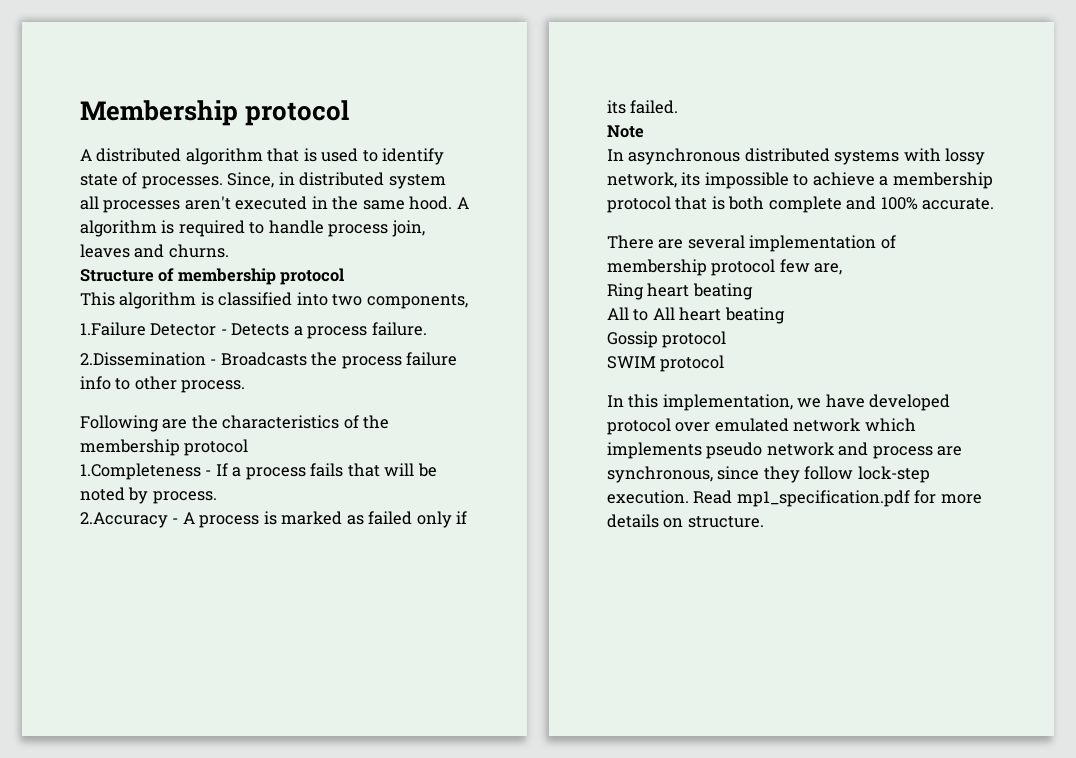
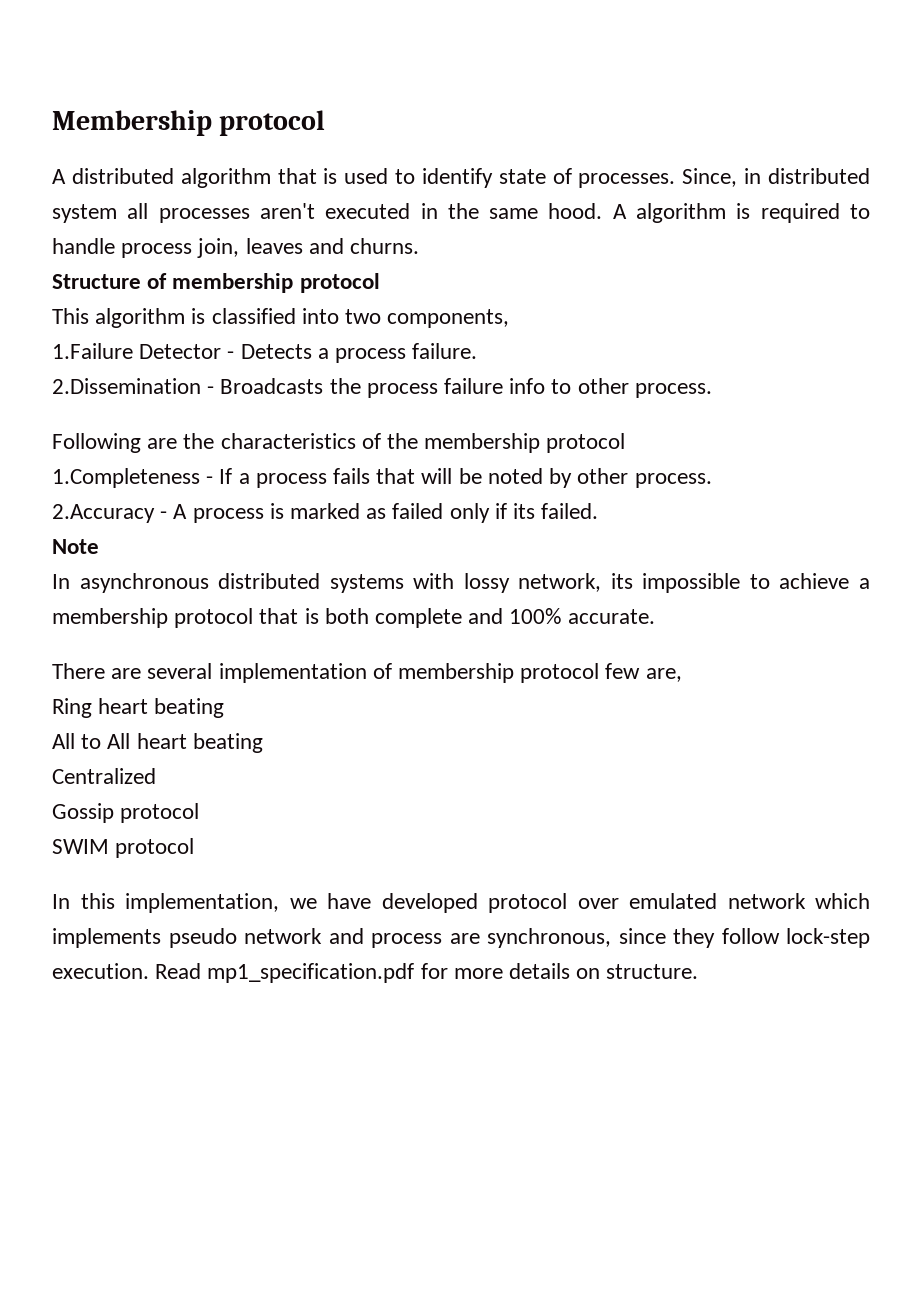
- 1.Completeness - If a process fails that will be noted by process.
+ 1.Completeness - If a process fails that will be noted by other process.
+ Centralized

